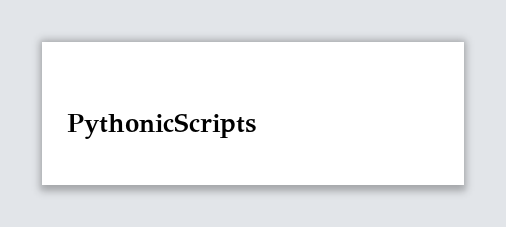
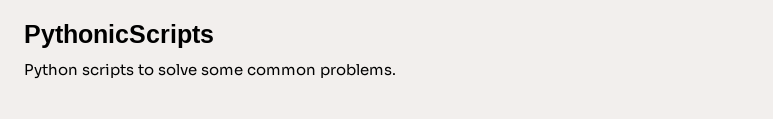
+ Python scripts to solve some common problems.

